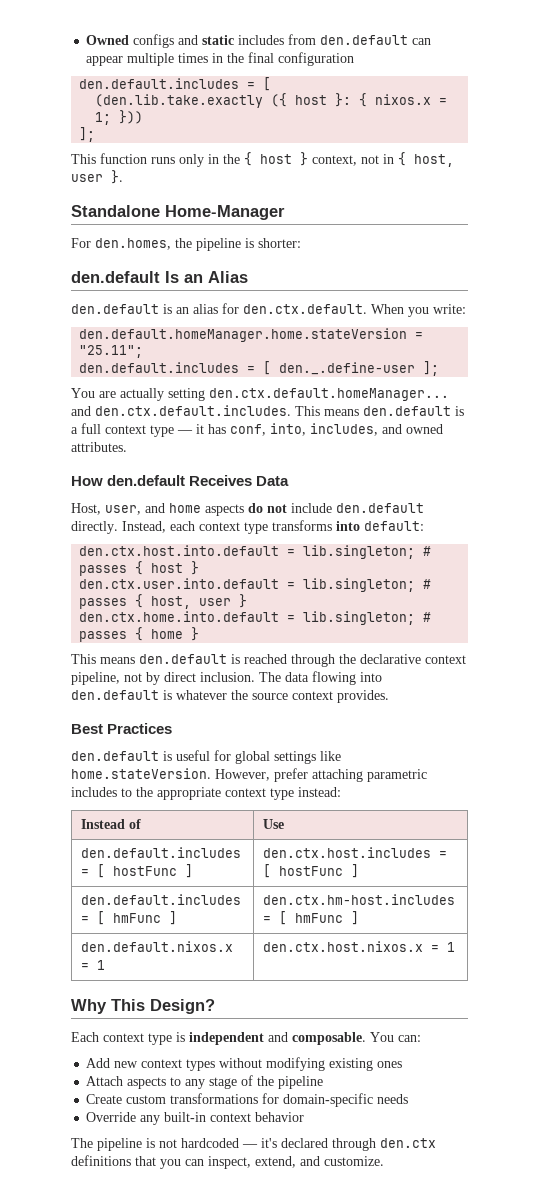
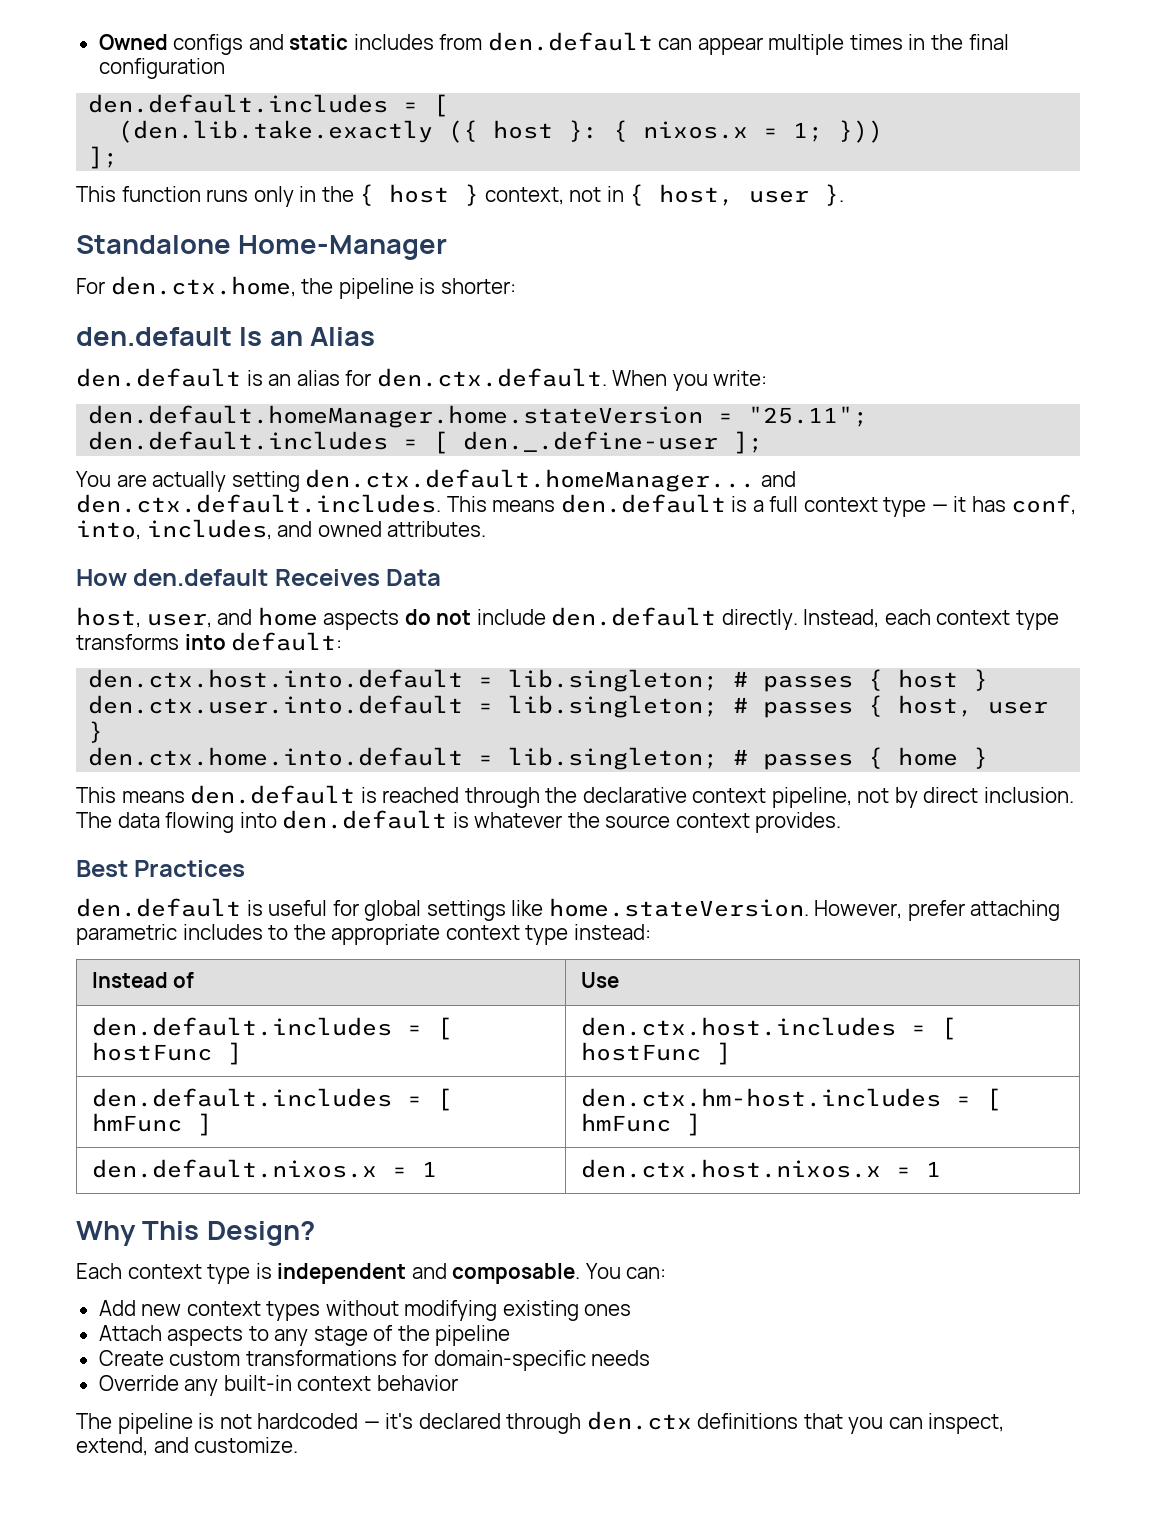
- For den.homes, the pipeline is shorter:
+ For den.ctx.home, the pipeline is shorter:
- Host, user, and home aspects do not include den.default directly.
+ host, user, and home aspects do not include den.default directly.

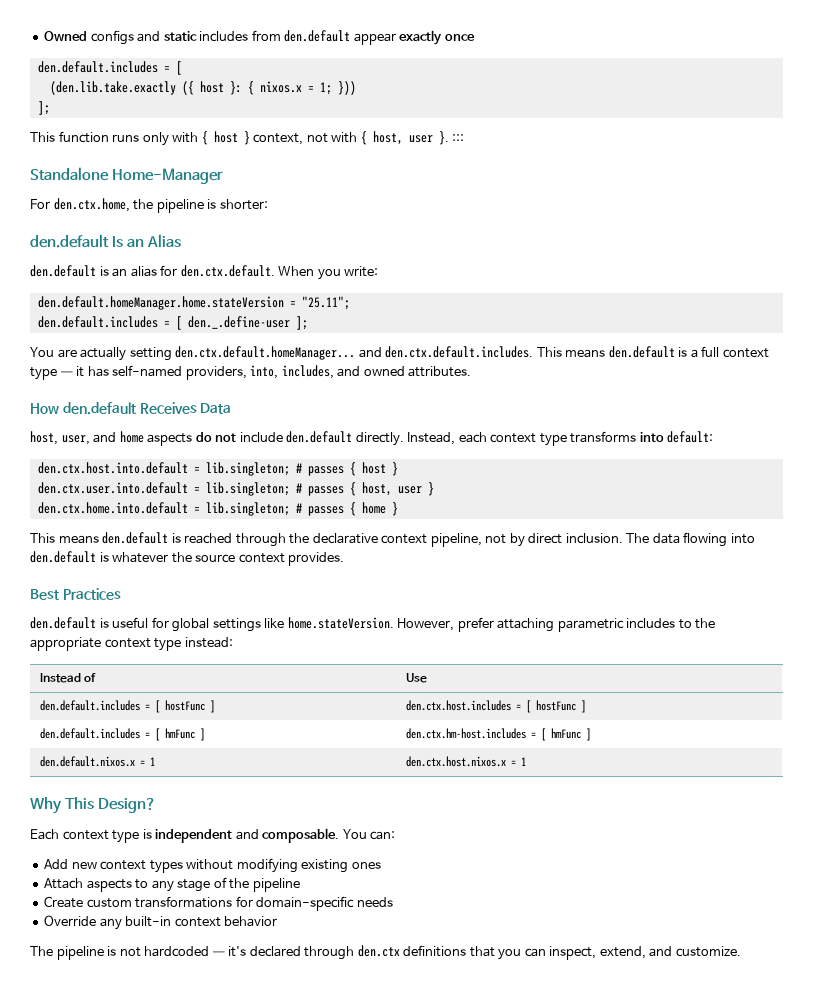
- Owned configs and static includes from den.default can appear multiple times in the final configuration
+ Owned configs and static includes from den.default appear exactly once
- This function runs only in the { host } context, not in { host, user }.
+ This function runs only with { host } context, not with { host, user }. :::
- You are actually setting den.ctx.default.homeManager... and den.ctx.default.includes. This means den.default is a full context type — it has conf, into, includes, and owned attributes.
+ You are actually setting den.ctx.default.homeManager... and den.ctx.default.includes. This means den.default is a full context type — it has self-named providers, into, includes, and owned attributes.

